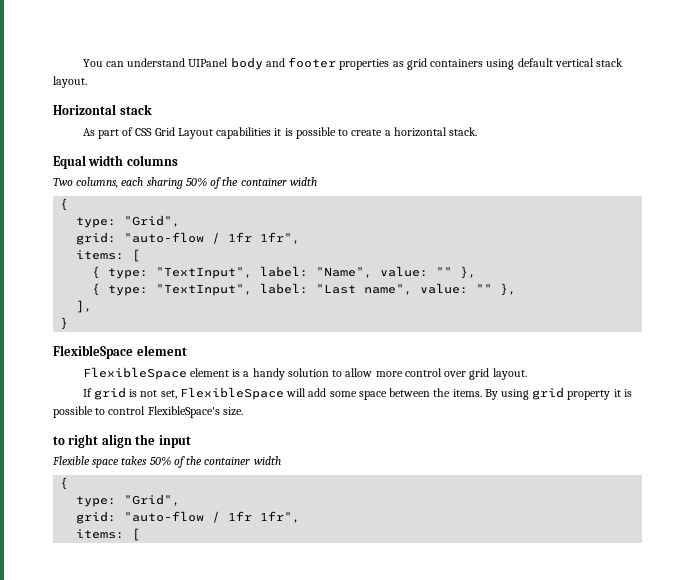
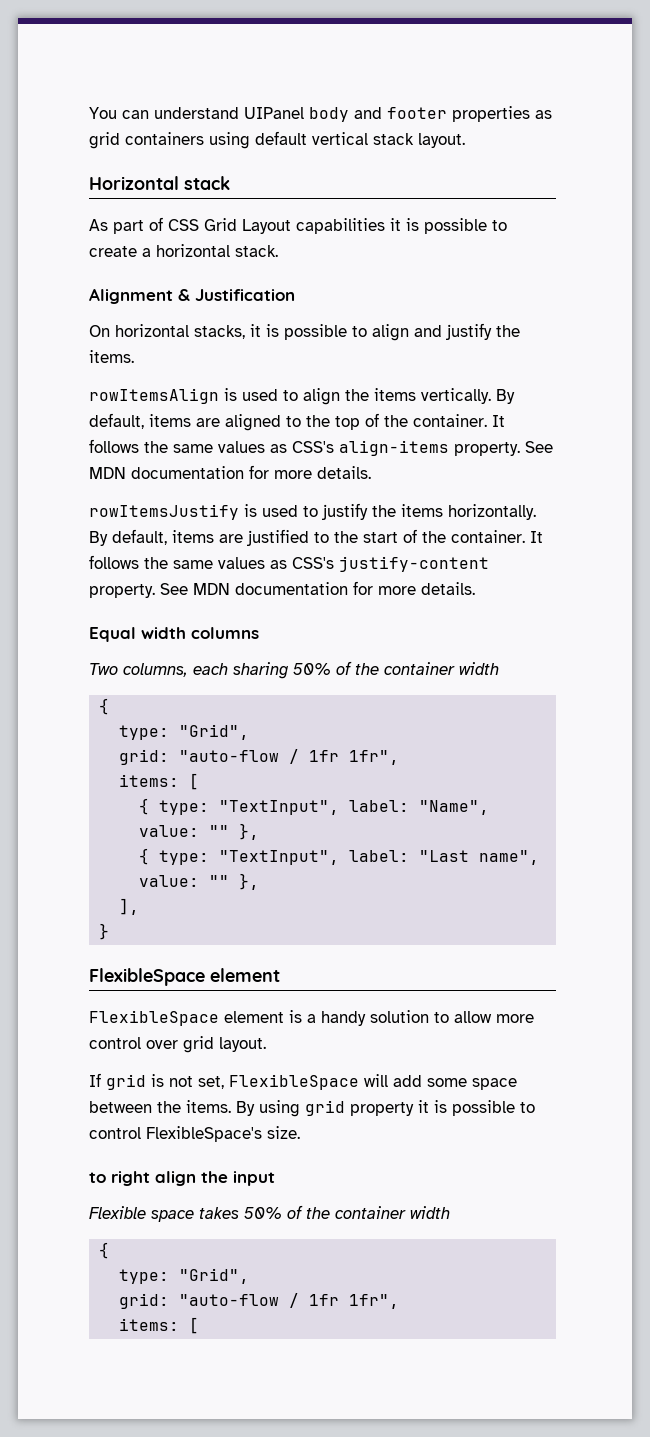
+ Alignment & Justification
+ On horizontal stacks, it is possible to align and justify the items.
+ rowItemsAlign is used to align the items vertically. By default, items are aligned to the top of the container. It follows the same values as CSS's align-items property. See MDN documentation for more details.
+ rowItemsJustify is used to justify the items horizontally. By default, items are justified to the start of the container. It follows the same values as CSS's justify-content property. See MDN documentation for more details.

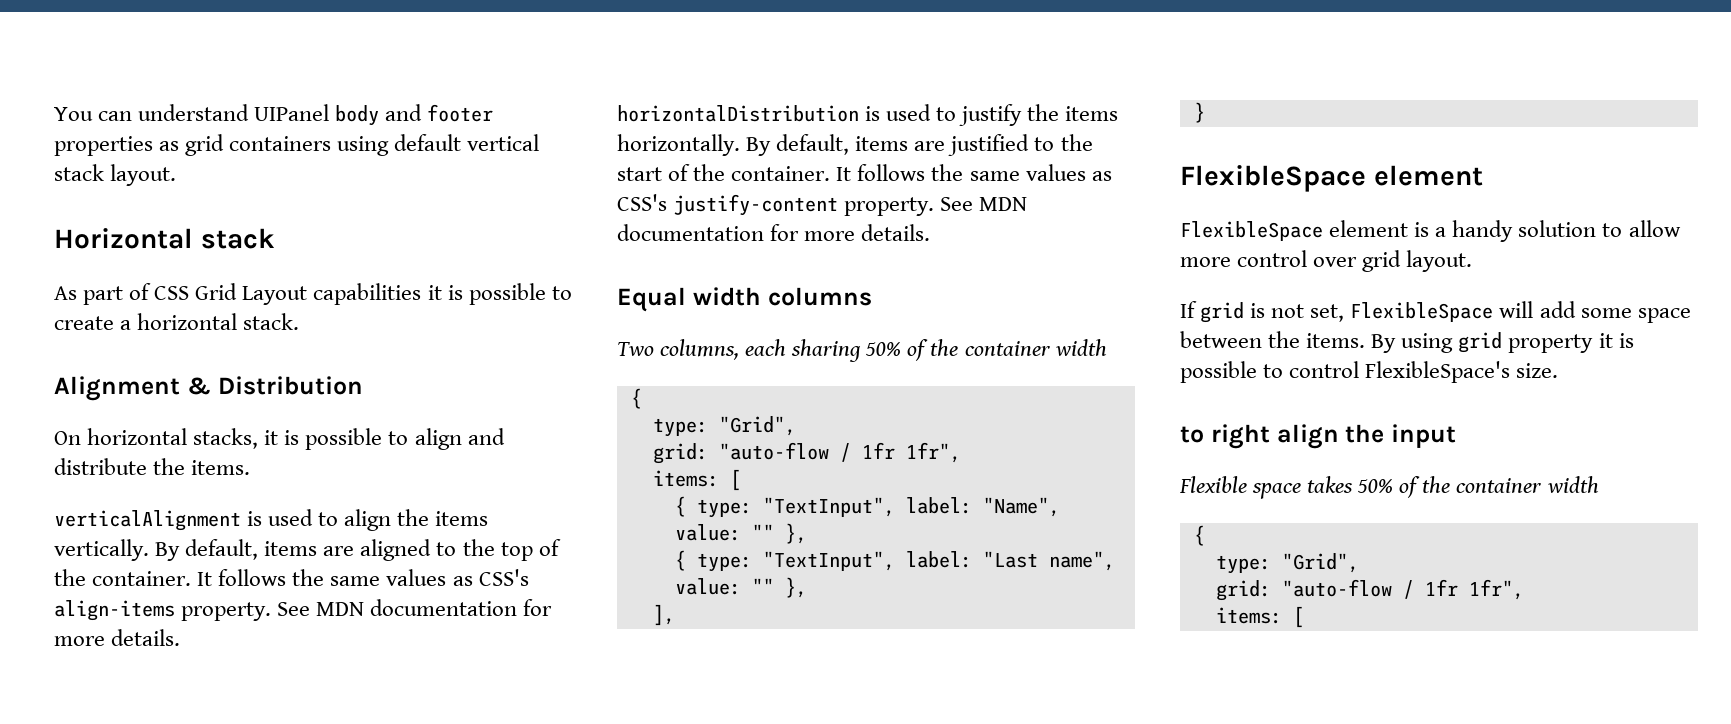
- Alignment & Justification
+ Alignment & Distribution
- On horizontal stacks, it is possible to align and justify the items.
+ On horizontal stacks, it is possible to align and distribute the items.
- rowItemsAlign is used to align the items vertically.
+ verticalAlignment is used to align the items vertically.
- rowItemsJustify is used to justify the items horizontally.
+ horizontalDistribution is used to justify the items horizontally.

